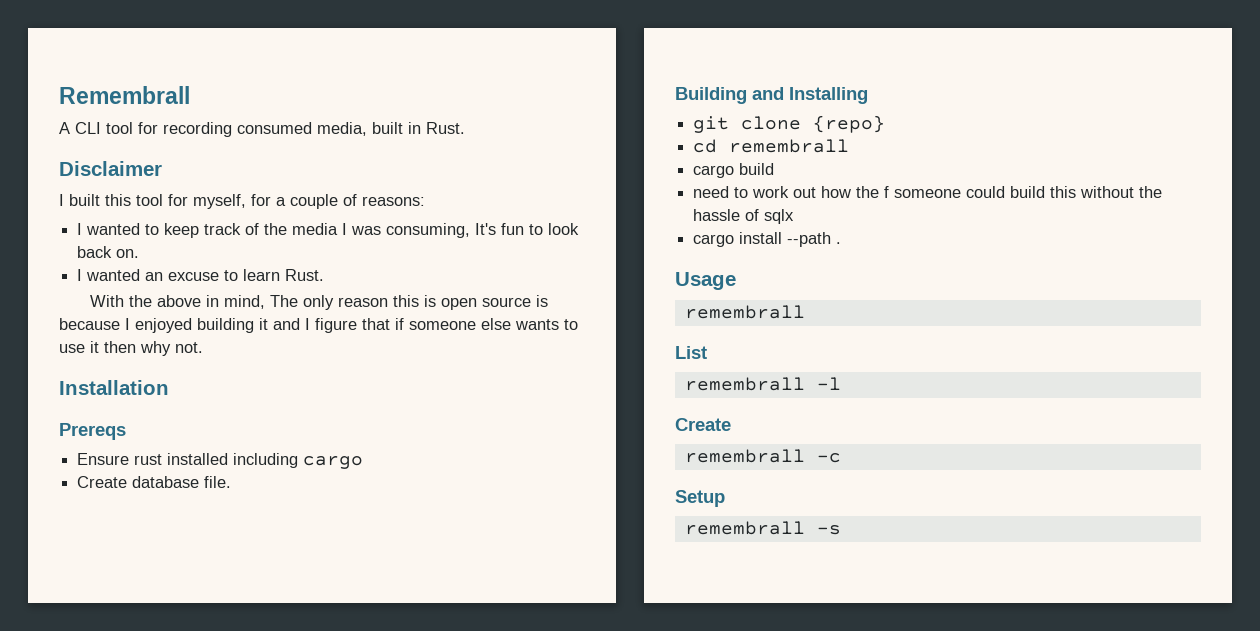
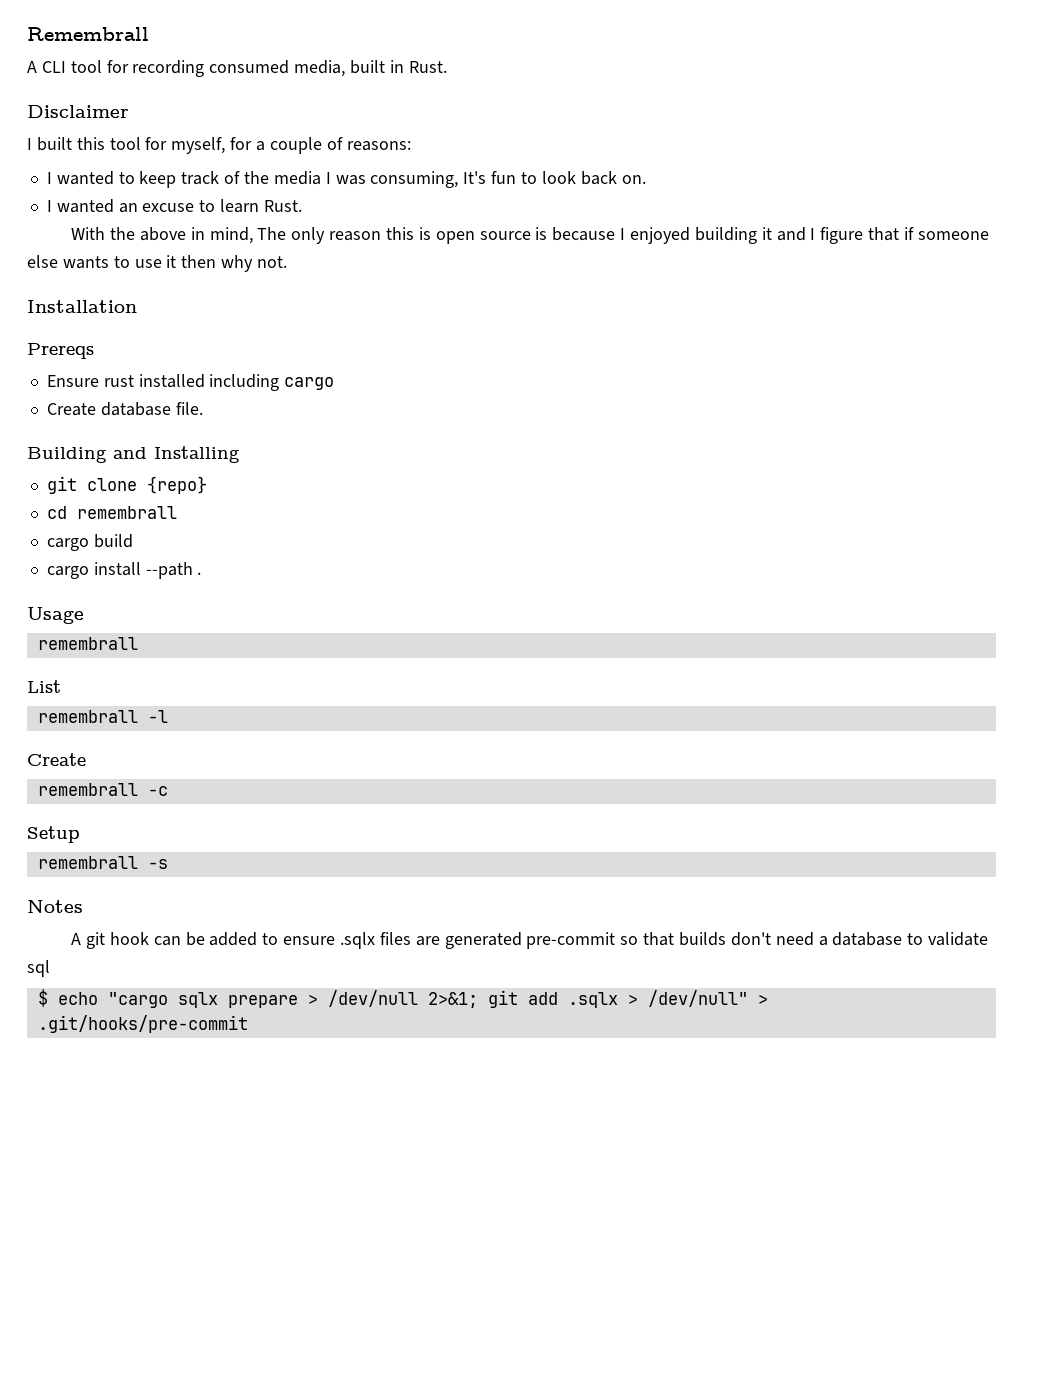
- need to work out how the f someone could build this without the hassle of sqlx
+ Notes
+ A git hook can be added to ensure .sqlx files are generated pre-commit so that builds don't need a database to validate sql
+ $ echo "cargo sqlx prepare > /dev/null 2>&1; git add .sqlx > /dev/null" > .git/hooks/pre-commit

